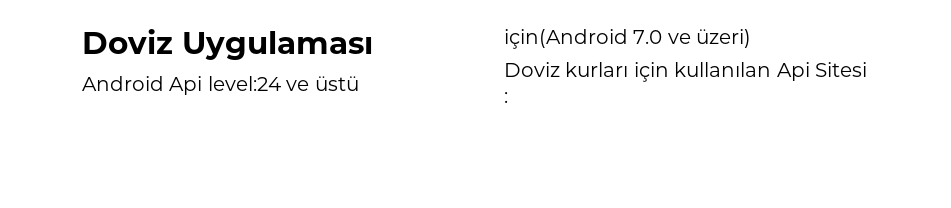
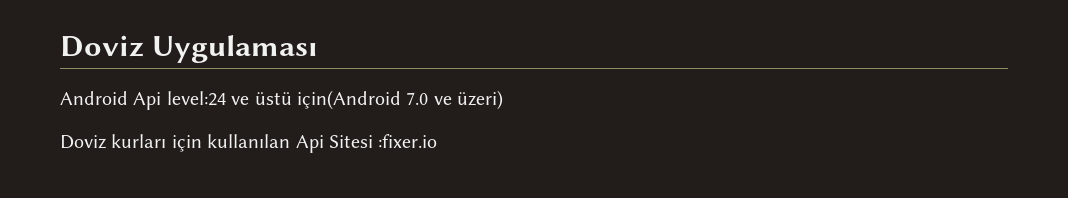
- Doviz kurları için kullanılan Api Sitesi :
+ Doviz kurları için kullanılan Api Sitesi :fixer.io

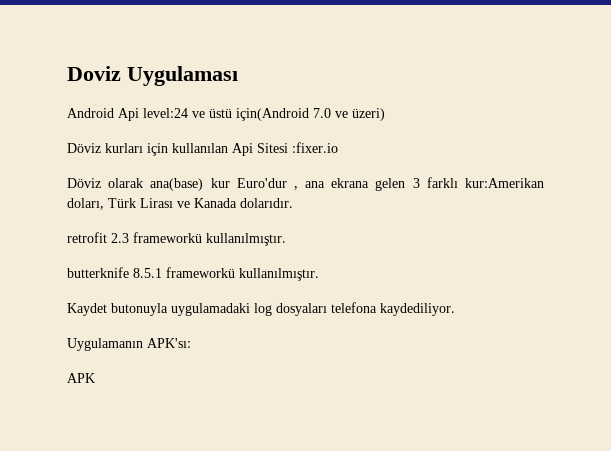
- Doviz kurları için kullanılan Api Sitesi :fixer.io
+ Döviz kurları için kullanılan Api Sitesi :fixer.io
+ Döviz olarak ana(base) kur Euro'dur , ana ekrana gelen 3 farklı kur:Amerikan doları, Türk Lirası ve Kanada dolarıdır.
+ retrofit 2.3 frameworkü kullanılmıştır.
+ butterknife 8.5.1 frameworkü kullanılmıştır.
+ Kaydet butonuyla uygulamadaki log dosyaları telefona kaydediliyor.
+ Uygulamanın APK'sı:
+ APK

